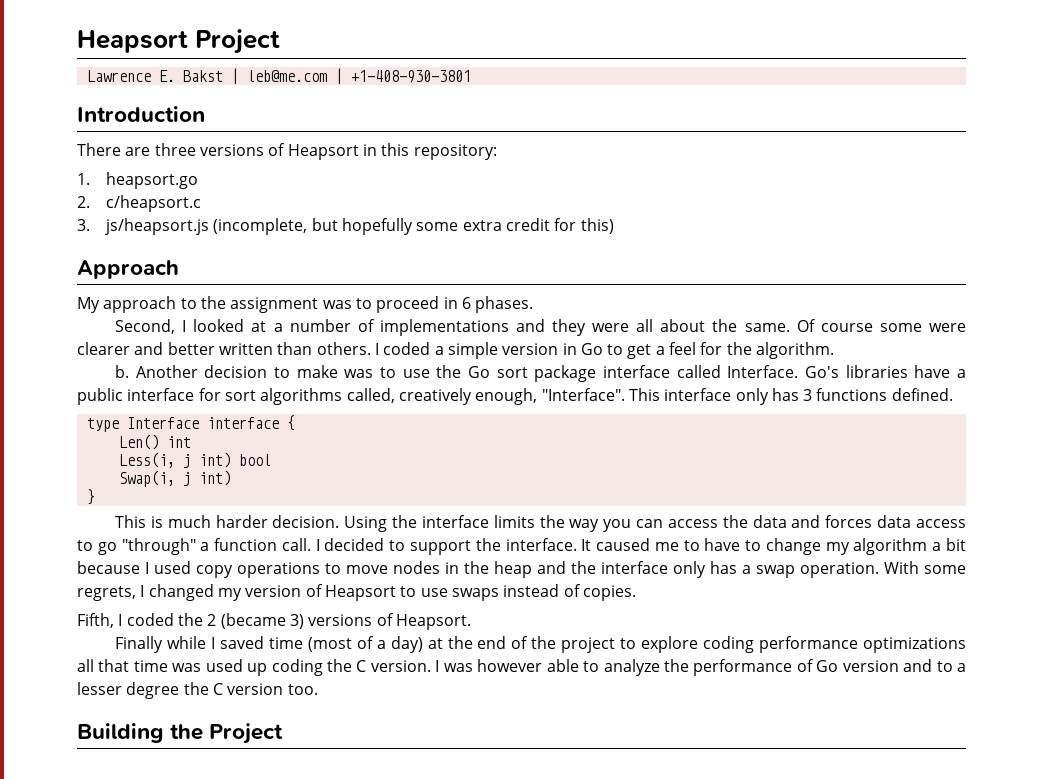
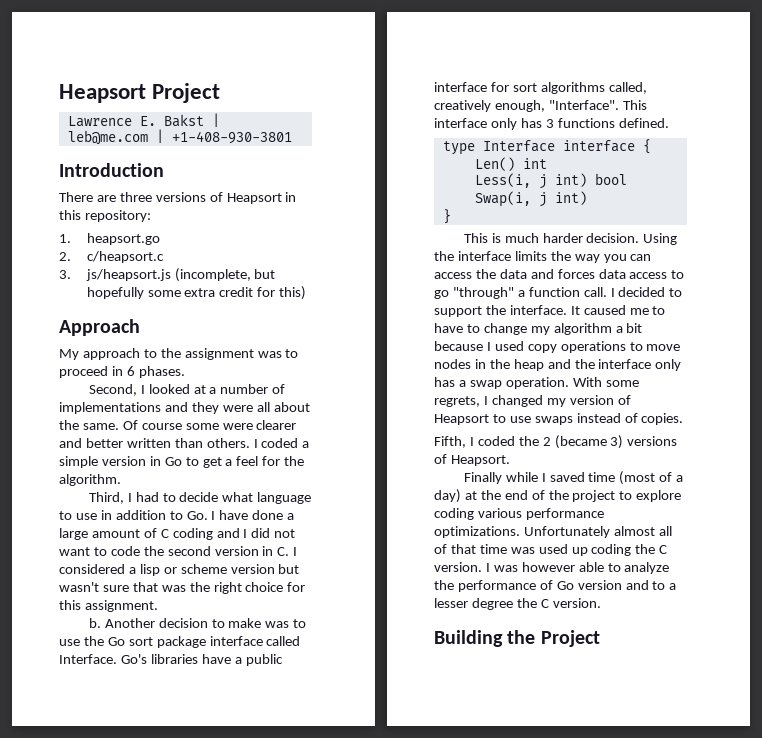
+ Third, I had to decide what language to use in addition to Go. I have done a large amount of C coding and I did not want to code the second version in C. I considered a lisp or scheme version but wasn't sure that was the right choice for this assignment.
- Finally while I saved time (most of a day) at the end of the project to explore coding performance optimizations all that time was used up coding the C version.
+ Finally while I saved time (most of a day) at the end of the project to explore coding various performance optimizations. Unfortunately almost all of that time was used up coding the C version.
- I was however able to analyze the performance of Go version and to a lesser degree the C version too.
+ I was however able to analyze the performance of Go version and to a lesser degree the C version.

